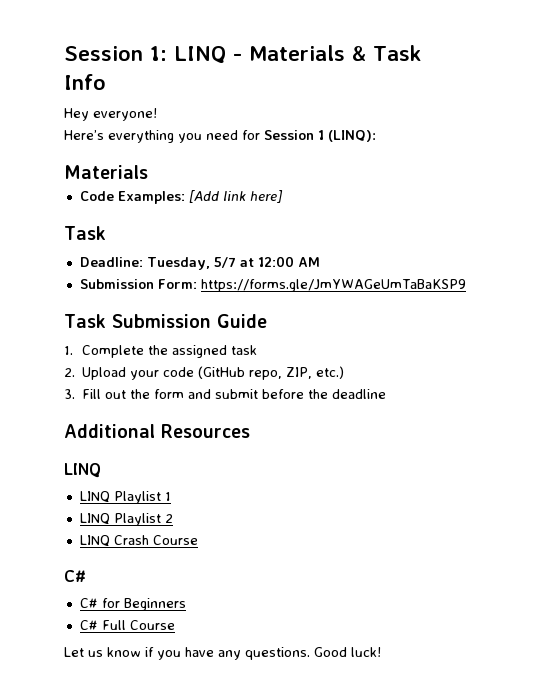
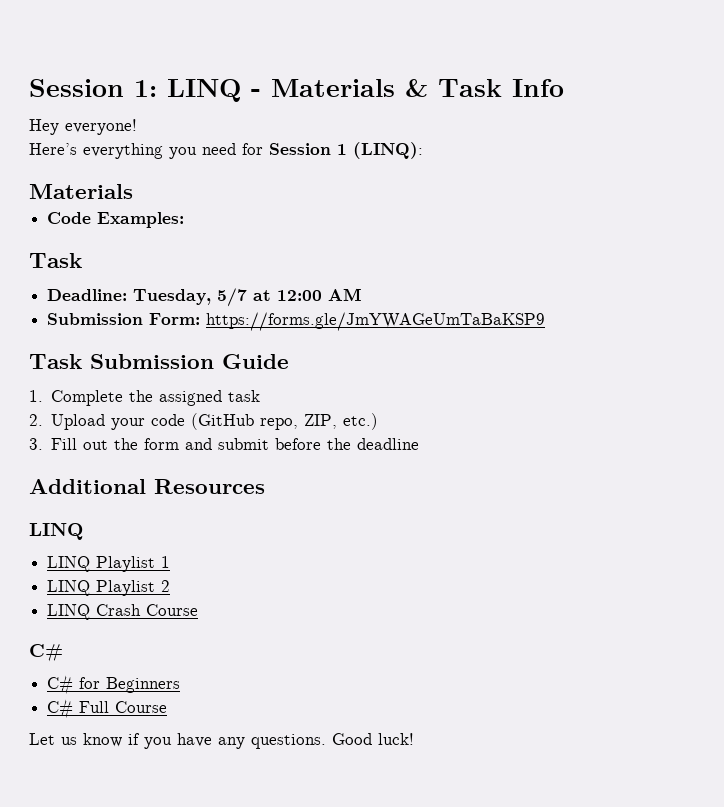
- Code Examples: [Add link here]
+ Code Examples:

